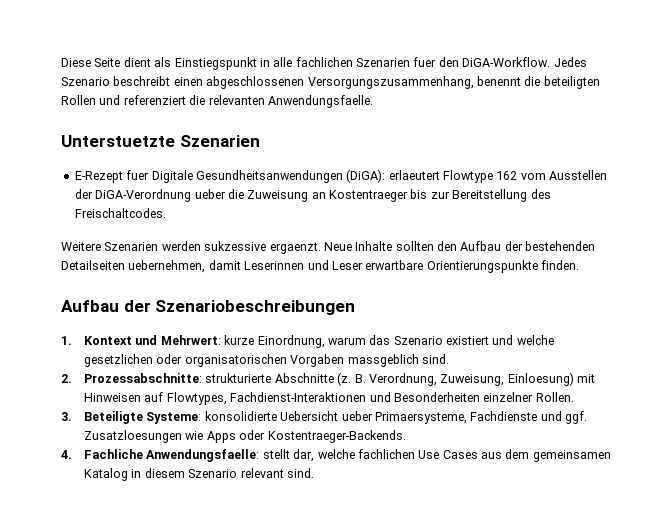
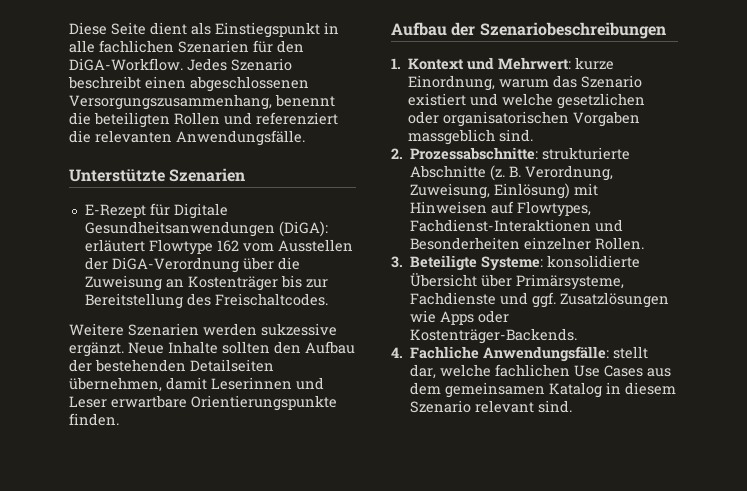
- Diese Seite dient als Einstiegspunkt in alle fachlichen Szenarien fuer den DiGA-Workflow.
+ Diese Seite dient als Einstiegspunkt in alle fachlichen Szenarien für den DiGA-Workflow.
- Jedes Szenario beschreibt einen abgeschlossenen Versorgungszusammenhang, benennt die beteiligten Rollen und referenziert die relevanten Anwendungsfaelle.
- Unterstuetzte Szenarien
+ Jedes Szenario beschreibt einen abgeschlossenen Versorgungszusammenhang, benennt die beteiligten Rollen und referenziert die relevanten Anwendungsfälle.
+ Unterstützte Szenarien
- E-Rezept fuer Digitale Gesundheitsanwendungen (DiGA): erlaeutert Flowtype 162 vom Ausstellen der DiGA-Verordnung ueber die Zuweisung an Kostentraeger bis zur Bereitstellung des Freischaltcodes.
+ E-Rezept für Digitale Gesundheitsanwendungen (DiGA): erläutert Flowtype 162 vom Ausstellen der DiGA-Verordnung über die Zuweisung an Kostenträger bis zur Bereitstellung des Freischaltcodes.
- Weitere Szenarien werden sukzessive ergaenzt.
+ Weitere Szenarien werden sukzessive ergänzt.
- Neue Inhalte sollten den Aufbau der bestehenden Detailseiten uebernehmen, damit Leserinnen und Leser erwartbare Orientierungspunkte finden.
+ Neue Inhalte sollten den Aufbau der bestehenden Detailseiten übernehmen, damit Leserinnen und Leser erwartbare Orientierungspunkte finden.
- B. Verordnung, Zuweisung, Einloesung) mit Hinweisen auf Flowtypes, Fachdienst-Interaktionen und Besonderheiten einzelner Rollen.
+ B. Verordnung, Zuweisung, Einlösung) mit Hinweisen auf Flowtypes, Fachdienst-Interaktionen und Besonderheiten einzelner Rollen.
- 3. Beteiligte Systeme: konsolidierte Uebersicht ueber Primaersysteme, Fachdienste und ggf. Zusatzloesungen wie Apps oder Kostentraeger-Backends.
+ 3. Beteiligte Systeme: konsolidierte Übersicht über Primärsysteme, Fachdienste und ggf. Zusatzlösungen wie Apps oder Kostenträger-Backends.
- 4. Fachliche Anwendungsfaelle: stellt dar, welche fachlichen Use Cases aus dem gemeinsamen Katalog in diesem Szenario relevant sind.
+ 4. Fachliche Anwendungsfälle: stellt dar, welche fachlichen Use Cases aus dem gemeinsamen Katalog in diesem Szenario relevant sind.

